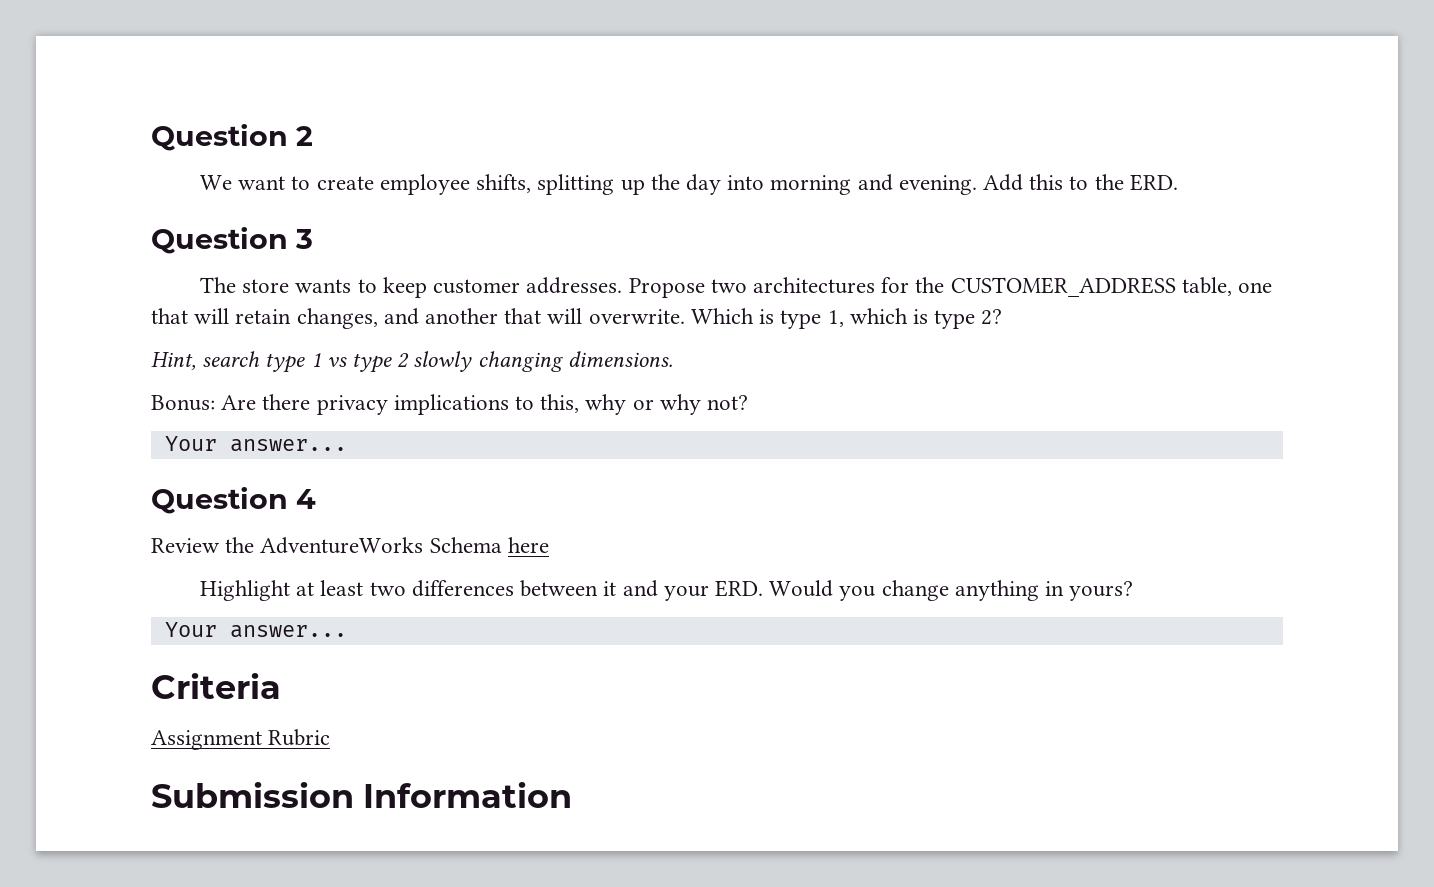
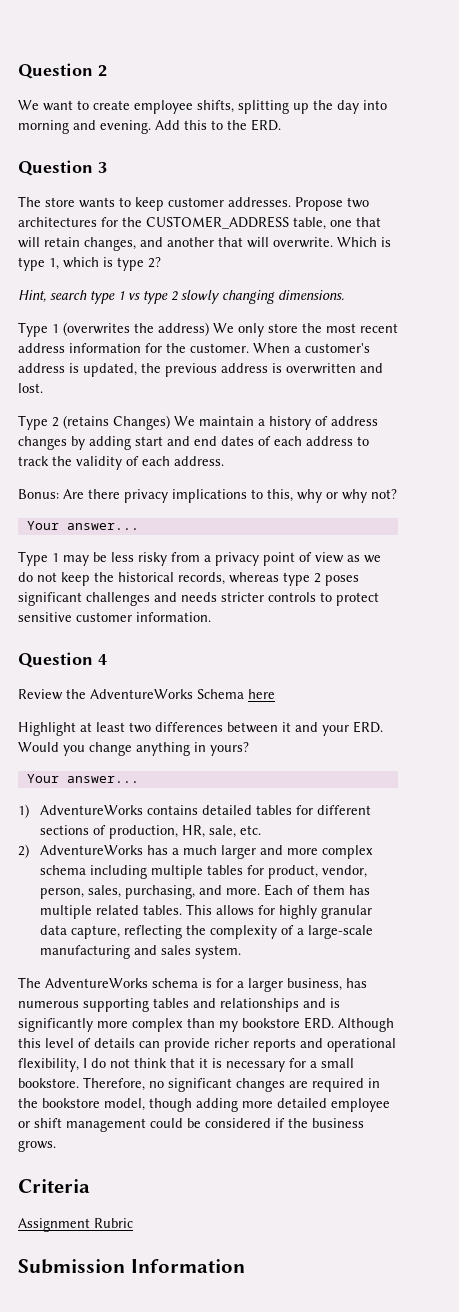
+ Type 1 (overwrites the address) We only store the most recent address information for the customer. When a customer's address is updated, the previous address is overwritten and lost.
+ Type 2 (retains Changes) We maintain a history of address changes by adding start and end dates of each address to track the validity of each address.
+ Type 1 may be less risky from a privacy point of view as we do not keep the historical records, whereas type 2 poses significant challenges and needs stricter controls to protect sensitive customer information.
+ 1) AdventureWorks contains detailed tables for different sections of production, HR, sale, etc.
+ 2) AdventureWorks has a much larger and more complex schema including multiple tables for product, vendor, person, sales, purchasing, and more. Each of them has multiple related tables. This allows for highly granular data capture, reflecting the complexity of a large-scale manufacturing and sales system.
+ The AdventureWorks schema is for a larger business, has numerous supporting tables and relationships and is significantly more complex than my bookstore ERD. Although this level of details can provide richer reports and operational flexibility, I do not think that it is necessary for a small bookstore. Therefore, no significant changes are required in the bookstore model, though adding more detailed employee or shift management could be considered if the business grows.

